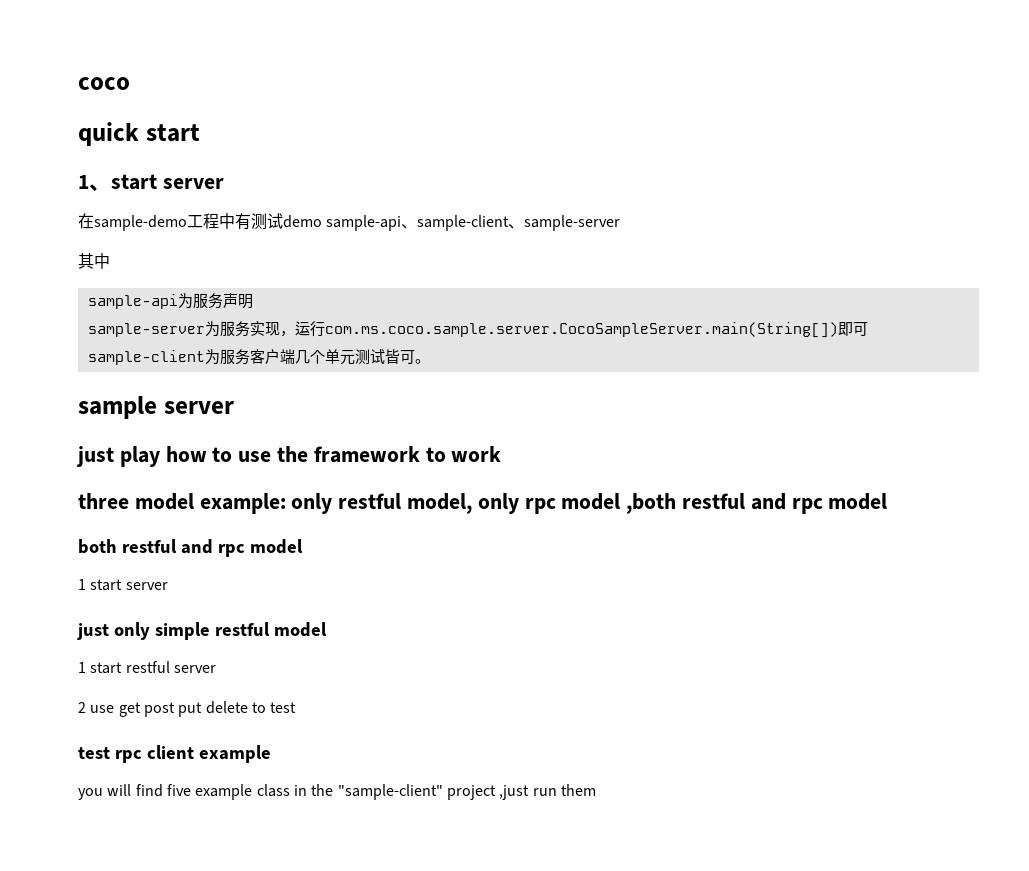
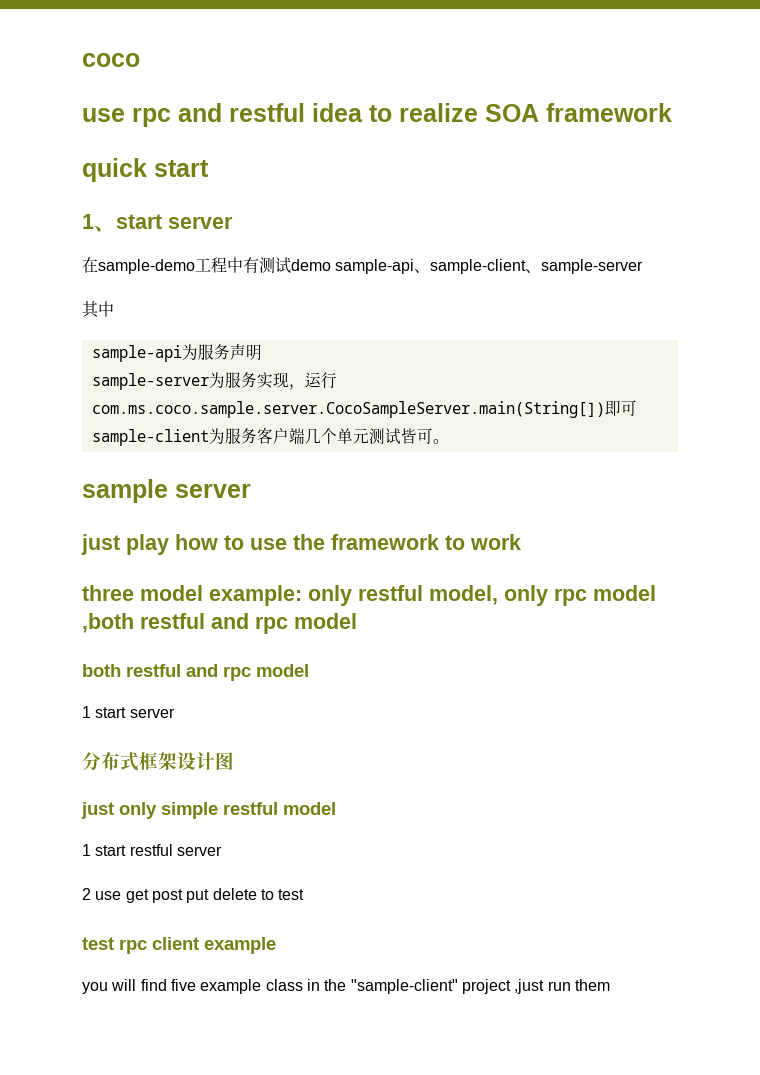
+ use rpc and restful idea to realize SOA framework
+ 分布式框架设计图

